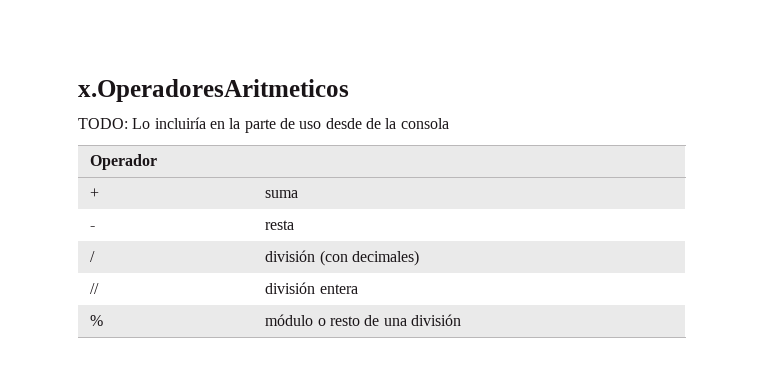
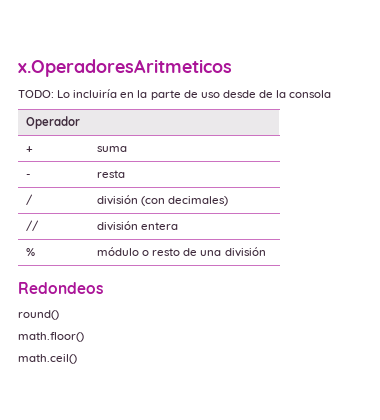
+ Redondeos
+ round()
+ math.floor()
+ math.ceil()

